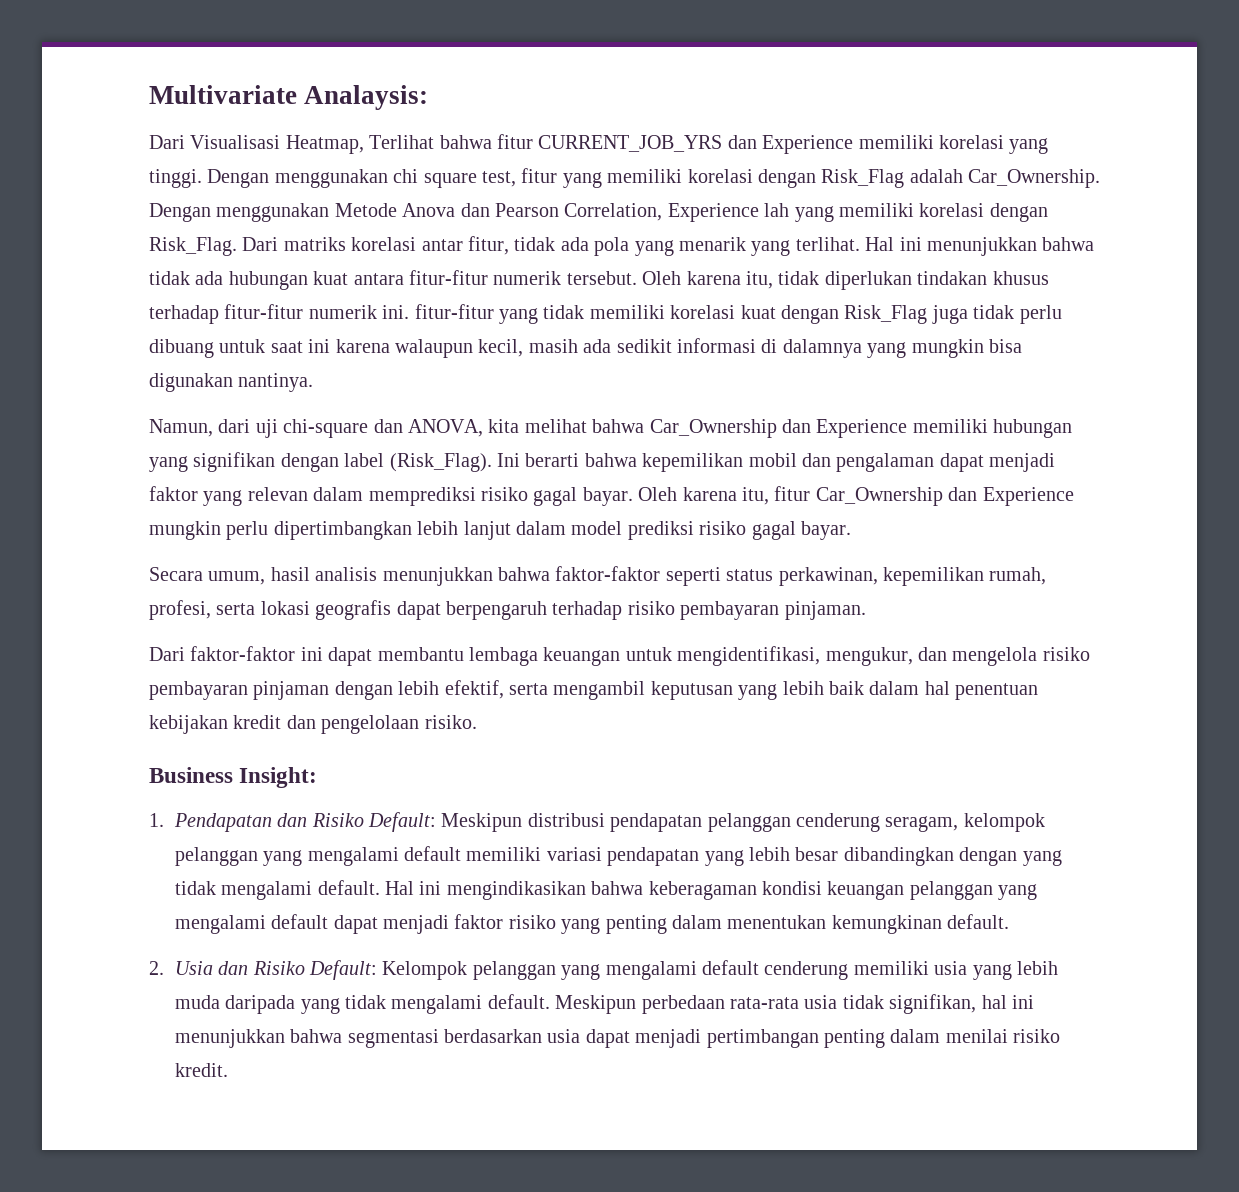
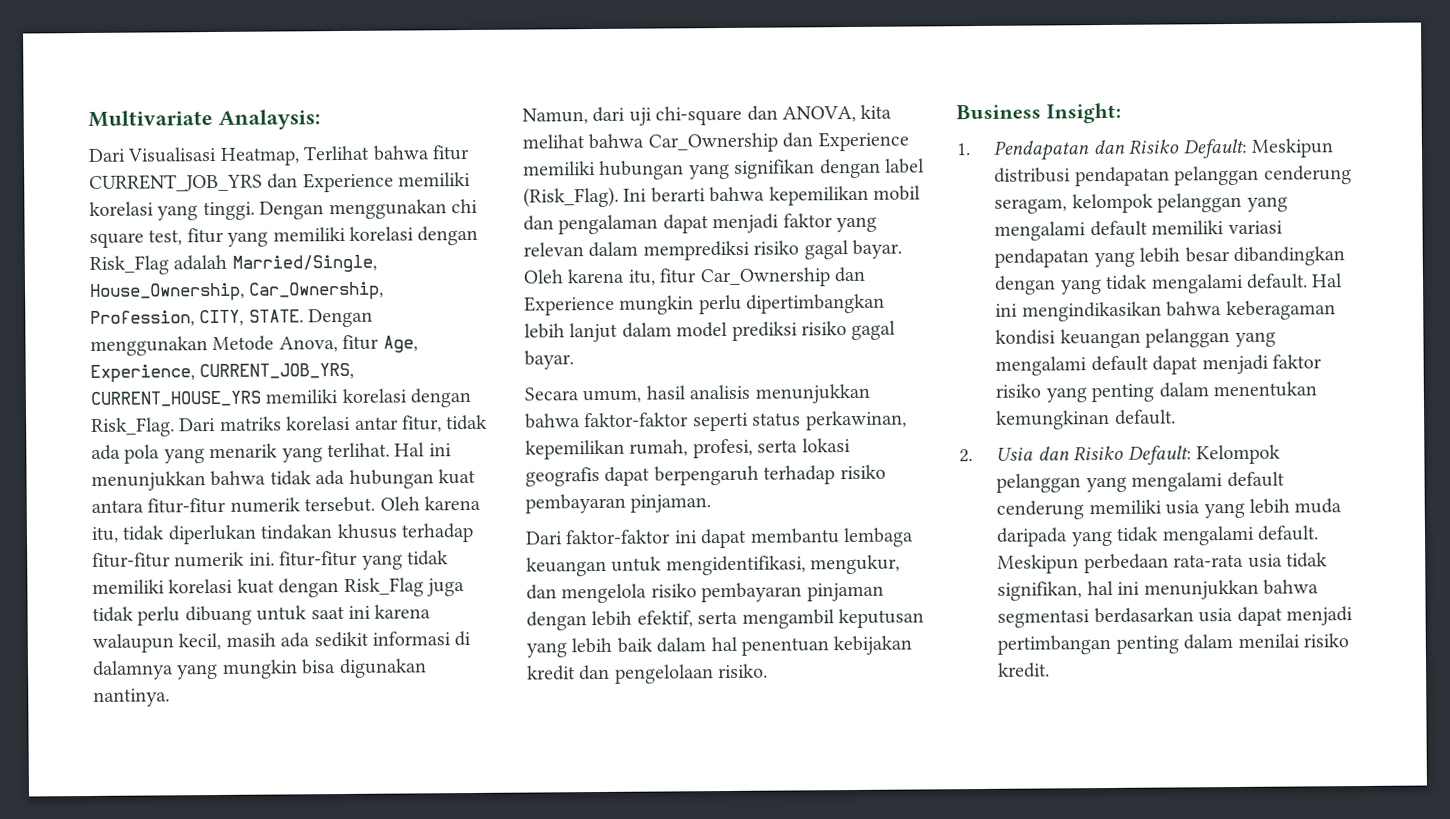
- Dengan menggunakan chi square test, fitur yang memiliki korelasi dengan Risk_Flag adalah Car_Ownership. Dengan menggunakan Metode Anova dan Pearson Correlation, Experience lah yang memiliki korelasi dengan Risk_Flag.
+ Dengan menggunakan chi square test, fitur yang memiliki korelasi dengan Risk_Flag adalah Married/Single, House_Ownership, Car_Ownership, Profession, CITY, STATE. Dengan menggunakan Metode Anova, fitur Age, Experience, CURRENT_JOB_YRS, CURRENT_HOUSE_YRS memiliki korelasi dengan Risk_Flag.

